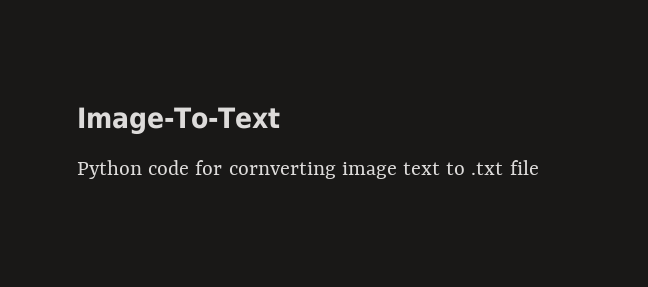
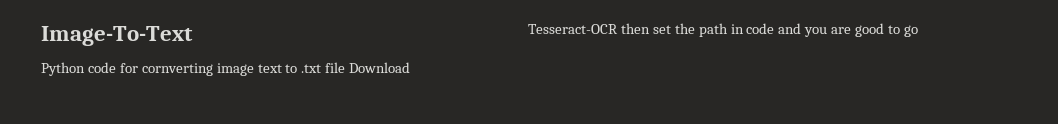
- Python code for cornverting image text to .txt file
+ Python code for cornverting image text to .txt file Download Tesseract-OCR then set the path in code and you are good to go

